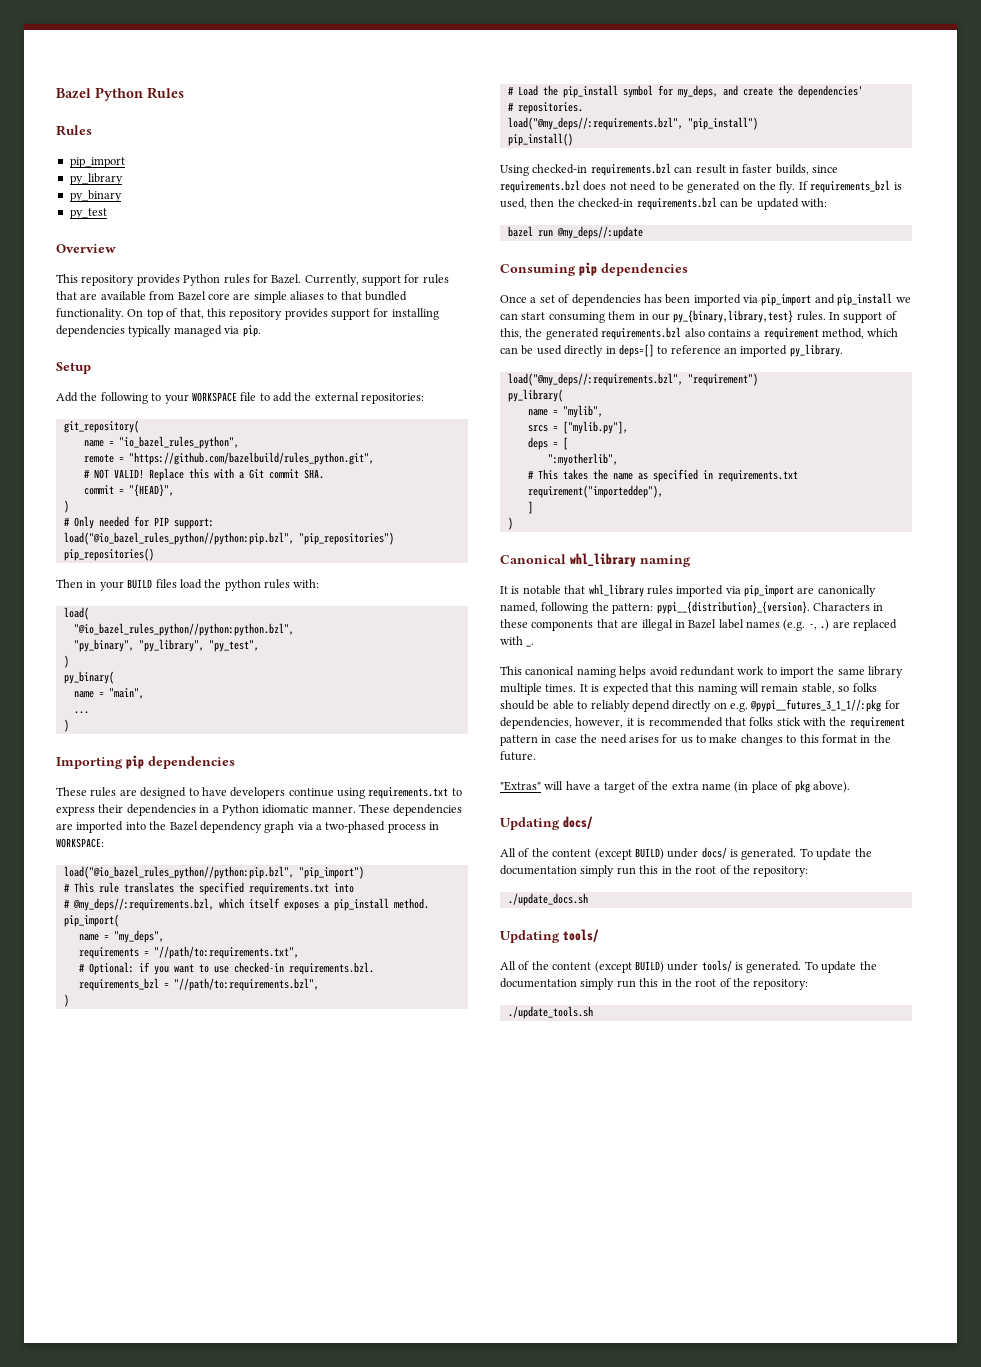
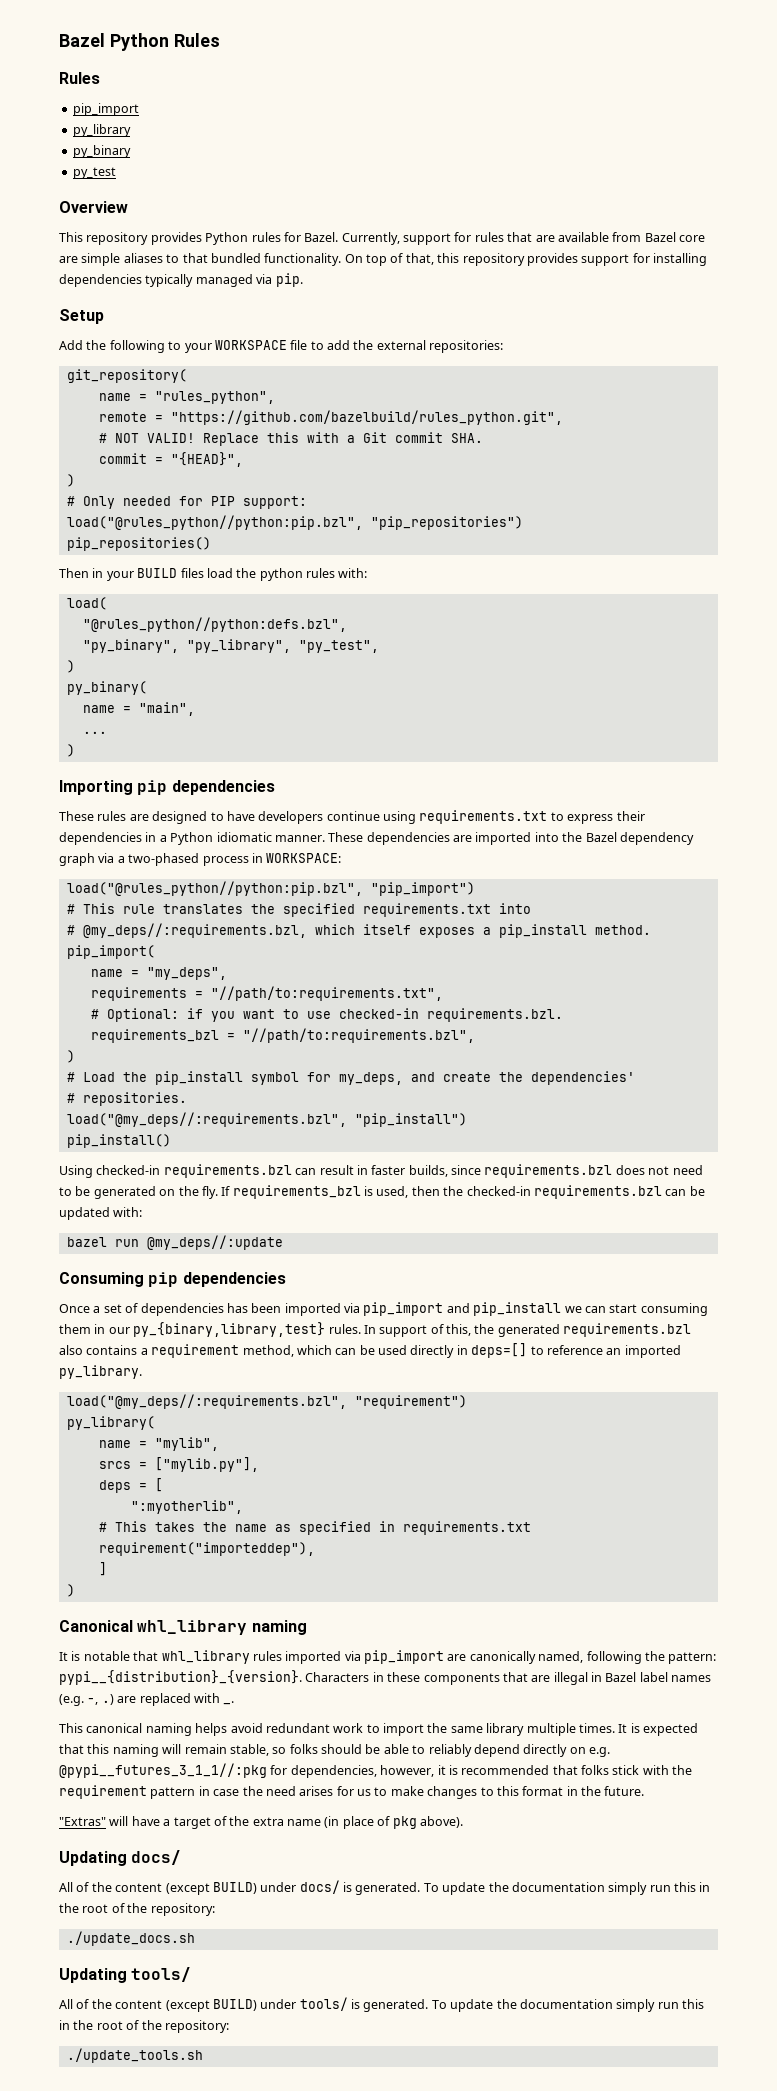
- name = "io_bazel_rules_python",
+ name = "rules_python",
- load("@io_bazel_rules_python//python:pip.bzl", "pip_repositories")
+ load("@rules_python//python:pip.bzl", "pip_repositories")
- "@io_bazel_rules_python//python:python.bzl",
+ "@rules_python//python:defs.bzl",
- load("@io_bazel_rules_python//python:pip.bzl", "pip_import")
+ load("@rules_python//python:pip.bzl", "pip_import")

